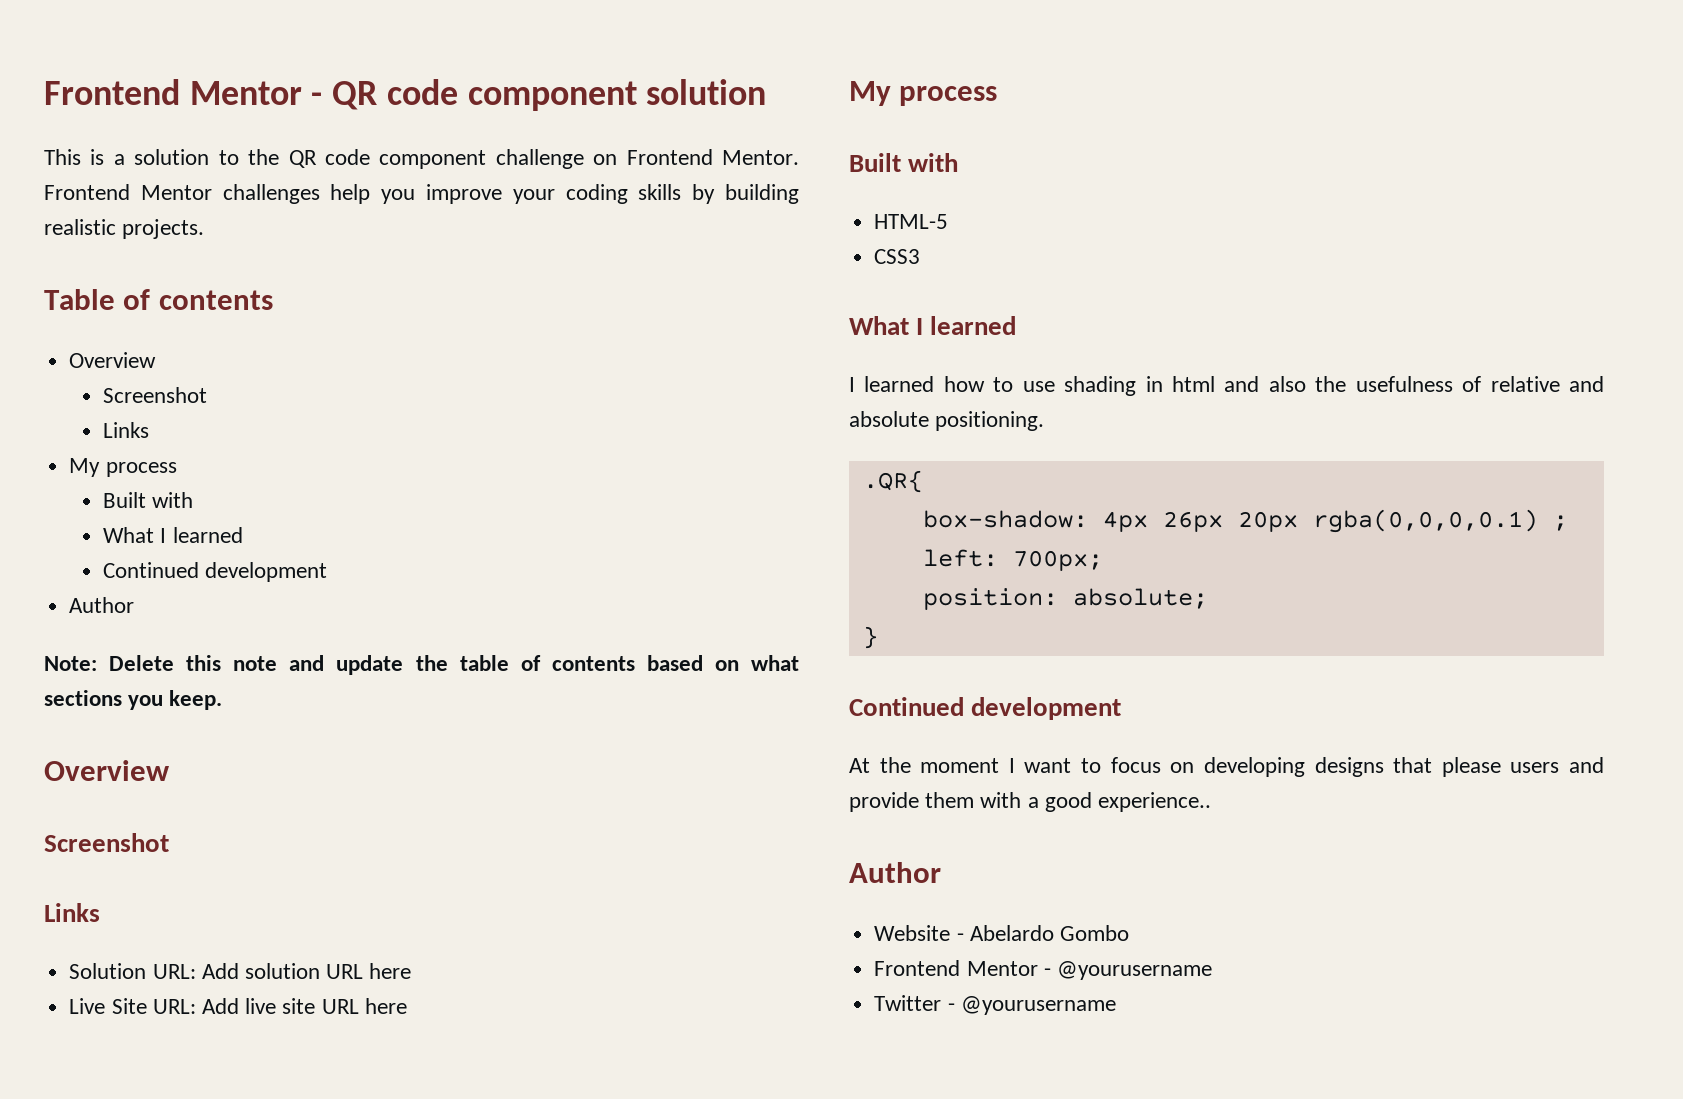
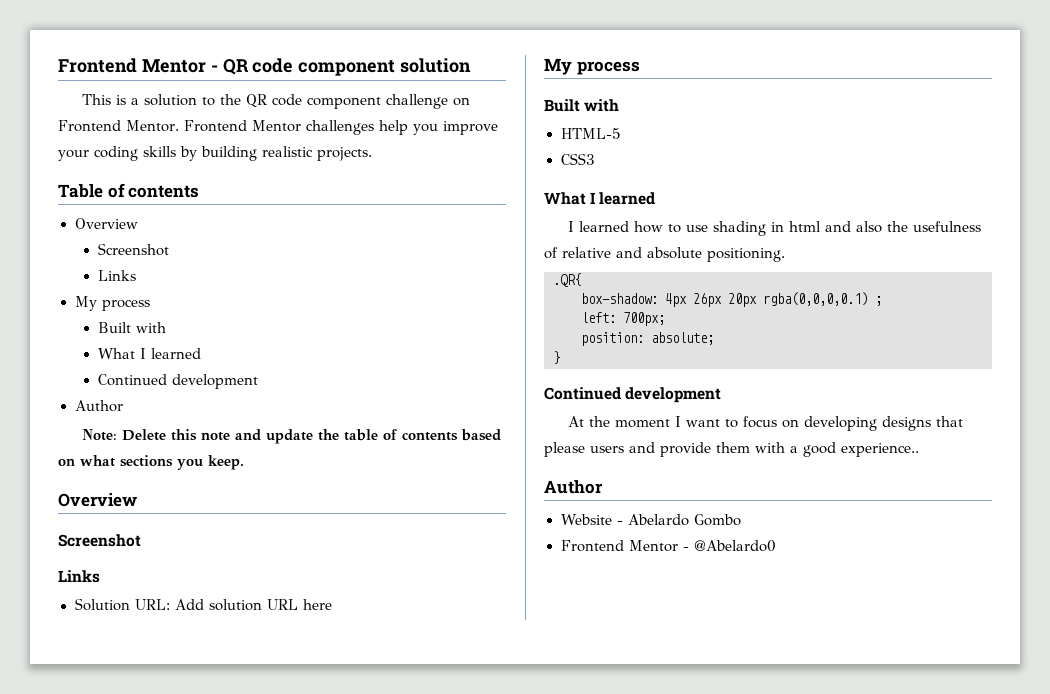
- Live Site URL: Add live site URL here
- Frontend Mentor - @yourusername
- Twitter - @yourusername
+ Frontend Mentor - @Abelardo0

